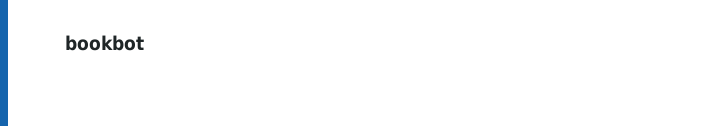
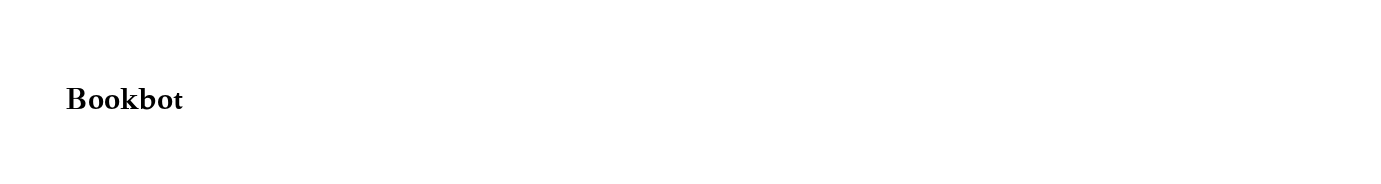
- bookbot
+ Bookbot

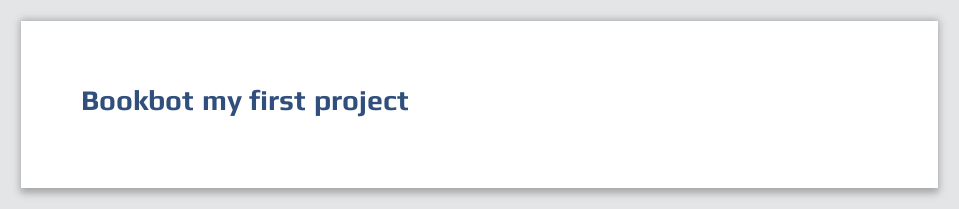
- Bookbot
+ Bookbot my first project

